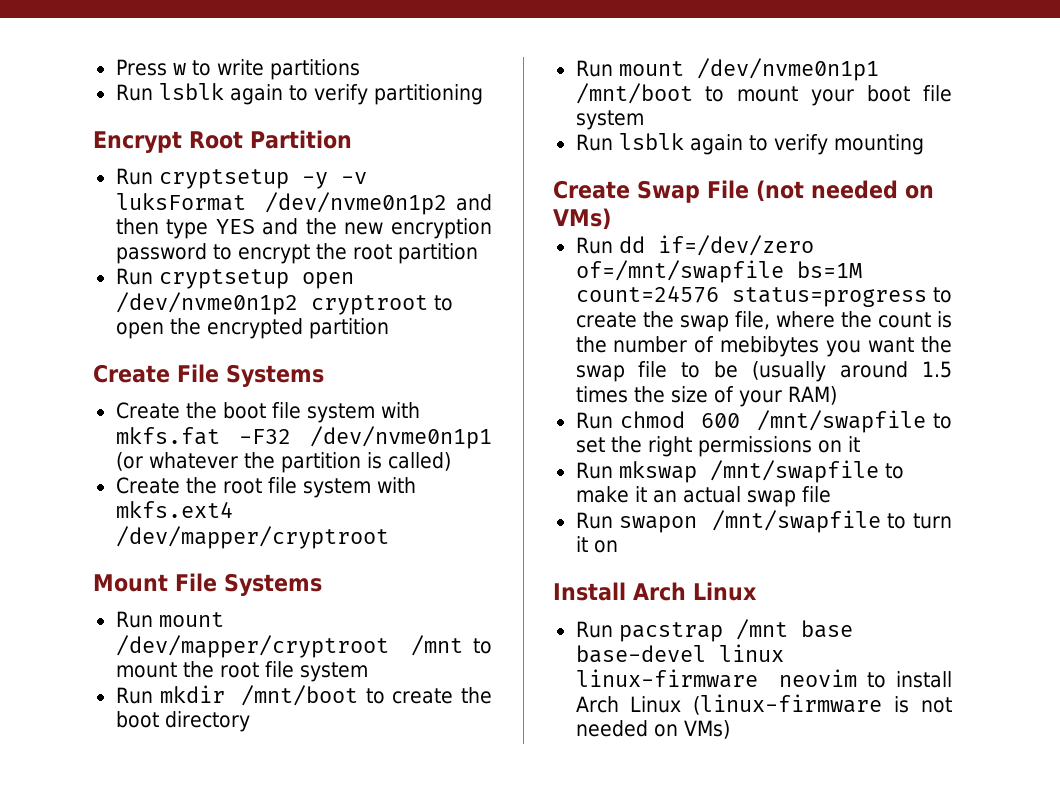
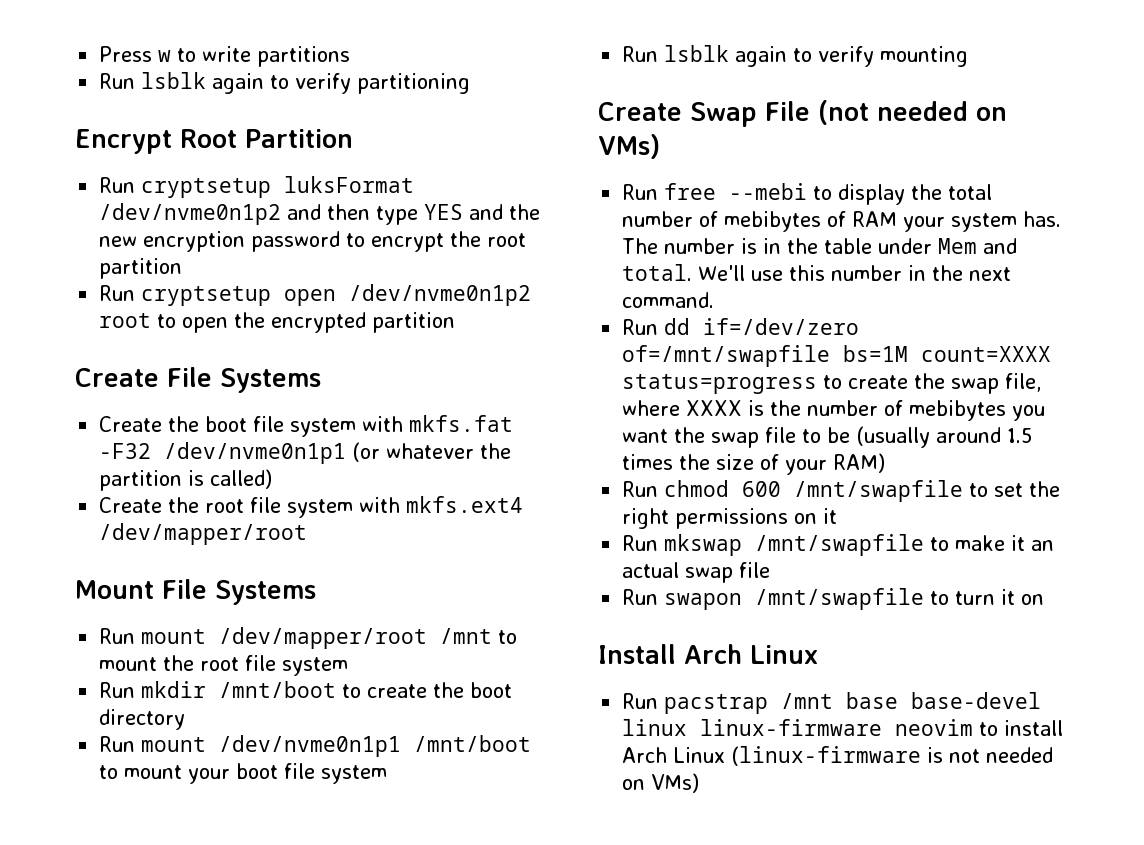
- Run cryptsetup -y -v luksFormat /dev/nvme0n1p2 and then type YES and the new encryption password to encrypt the root partition
+ Run cryptsetup luksFormat /dev/nvme0n1p2 and then type YES and the new encryption password to encrypt the root partition
- Run cryptsetup open /dev/nvme0n1p2 cryptroot to open the encrypted partition
+ Run cryptsetup open /dev/nvme0n1p2 root to open the encrypted partition
- Create the root file system with mkfs.ext4 /dev/mapper/cryptroot
+ Create the root file system with mkfs.ext4 /dev/mapper/root
- Run mount /dev/mapper/cryptroot /mnt to mount the root file system
+ Run mount /dev/mapper/root /mnt to mount the root file system
+ Run free --mebi to display the total number of mebibytes of RAM your system has. The number is in the table under Mem and total. We'll use this number in the next command.
- Run dd if=/dev/zero of=/mnt/swapfile bs=1M count=24576 status=progress to create the swap file, where the count is the number of mebibytes you want the swap file to be (usually around 1.5 times the size of your RAM)
+ Run dd if=/dev/zero of=/mnt/swapfile bs=1M count=XXXX status=progress to create the swap file, where XXXX is the number of mebibytes you want the swap file to be (usually around 1.5 times the size of your RAM)

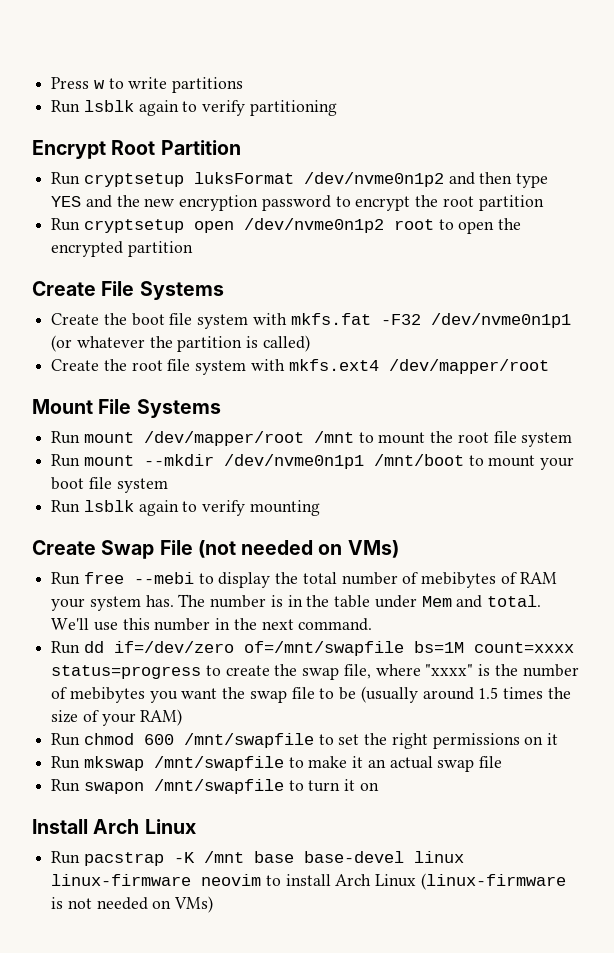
- Run mkdir /mnt/boot to create the boot directory
- Run mount /dev/nvme0n1p1 /mnt/boot to mount your boot file system
+ Run mount --mkdir /dev/nvme0n1p1 /mnt/boot to mount your boot file system
- Run dd if=/dev/zero of=/mnt/swapfile bs=1M count=XXXX status=progress to create the swap file, where XXXX is the number of mebibytes you want the swap file to be (usually around 1.5 times the size of your RAM)
+ Run dd if=/dev/zero of=/mnt/swapfile bs=1M count=xxxx status=progress to create the swap file, where "xxxx" is the number of mebibytes you want the swap file to be (usually around 1.5 times the size of your RAM)
- Run pacstrap /mnt base base-devel linux linux-firmware neovim to install Arch Linux (linux-firmware is not needed on VMs)
+ Run pacstrap -K /mnt base base-devel linux linux-firmware neovim to install Arch Linux (linux-firmware is not needed on VMs)

